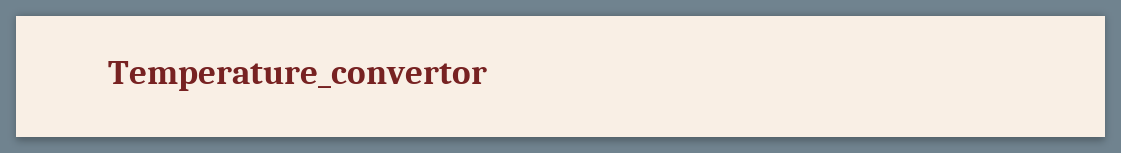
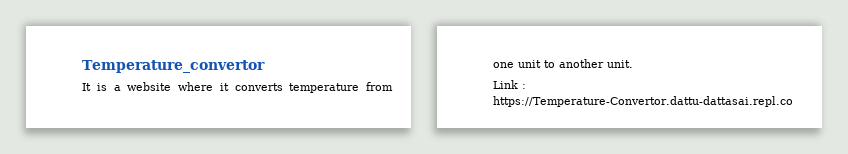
+ It is a website where it converts temperature from one unit to another unit.
+ Link : https://Temperature-Convertor.dattu-dattasai.repl.co

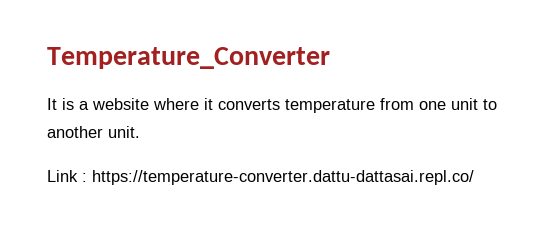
- Temperature_convertor
+ Temperature_Converter
- Link : https://Temperature-Convertor.dattu-dattasai.repl.co
+ Link : https://temperature-converter.dattu-dattasai.repl.co/

